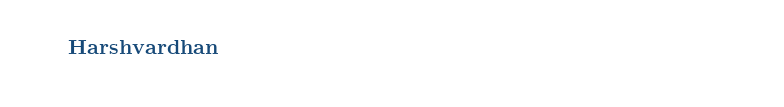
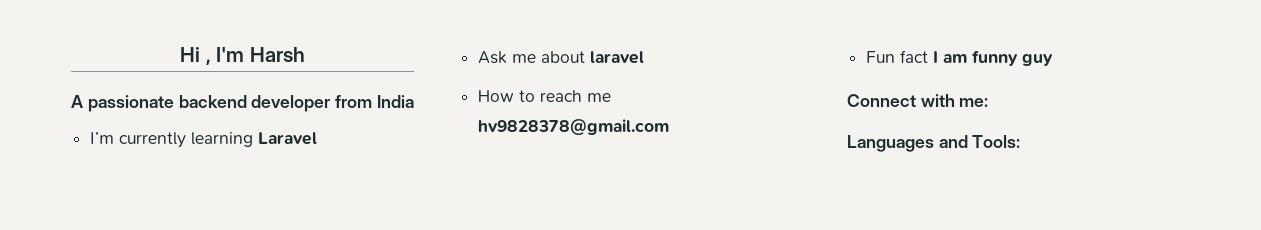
- Harshvardhan
+ Hi , I'm Harsh
+ A passionate backend developer from India
+ I’m currently learning Laravel
+ Ask me about laravel
+ How to reach me hv9828378@gmail.com
+ Fun fact I am funny guy
+ Connect with me:
+ Languages and Tools:

